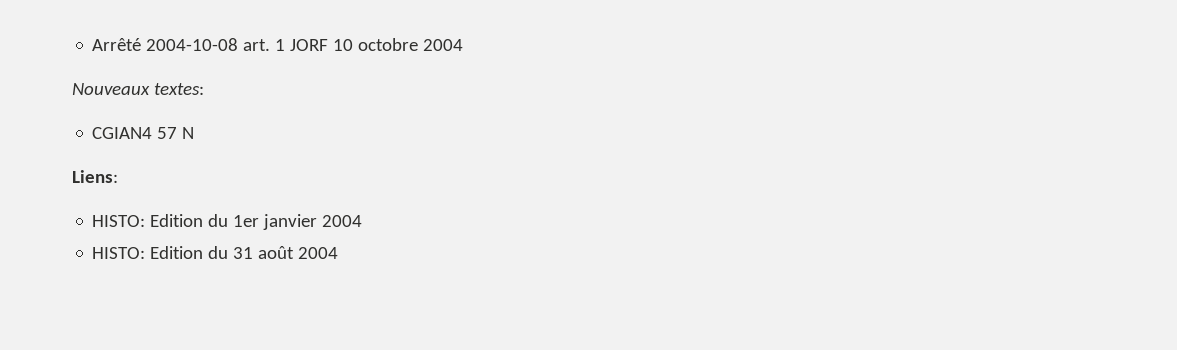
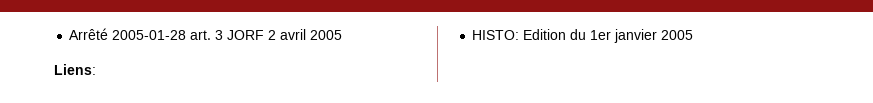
- Arrêté 2004-10-08 art. 1 JORF 10 octobre 2004
- Nouveaux textes:
- CGIAN4 57 N
+ Arrêté 2005-01-28 art. 3 JORF 2 avril 2005
- HISTO: Edition du 1er janvier 2004
- HISTO: Edition du 31 août 2004
+ HISTO: Edition du 1er janvier 2005

